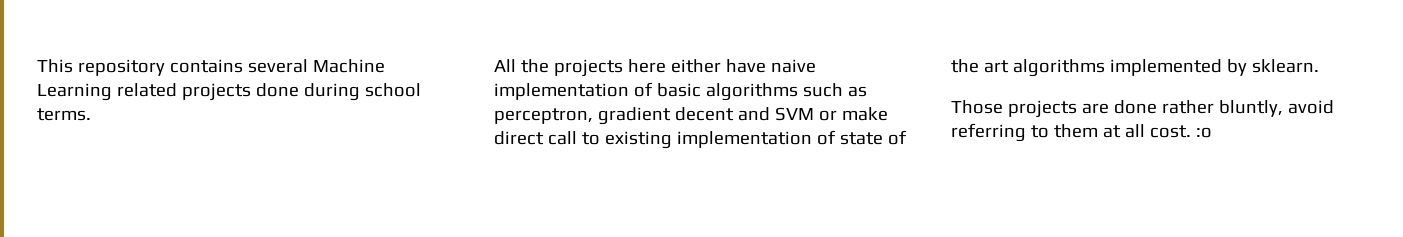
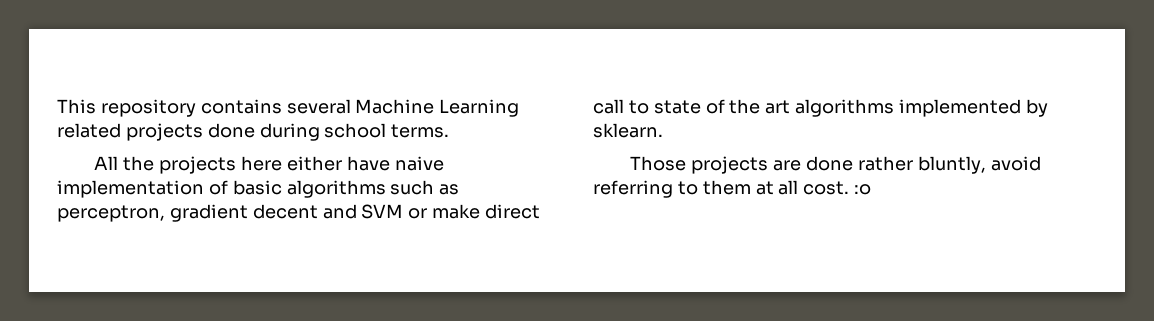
- All the projects here either have naive implementation of basic algorithms such as perceptron, gradient decent and SVM or make direct call to existing implementation of state of the art algorithms implemented by sklearn.
+ All the projects here either have naive implementation of basic algorithms such as perceptron, gradient decent and SVM or make direct call to state of the art algorithms implemented by sklearn.

